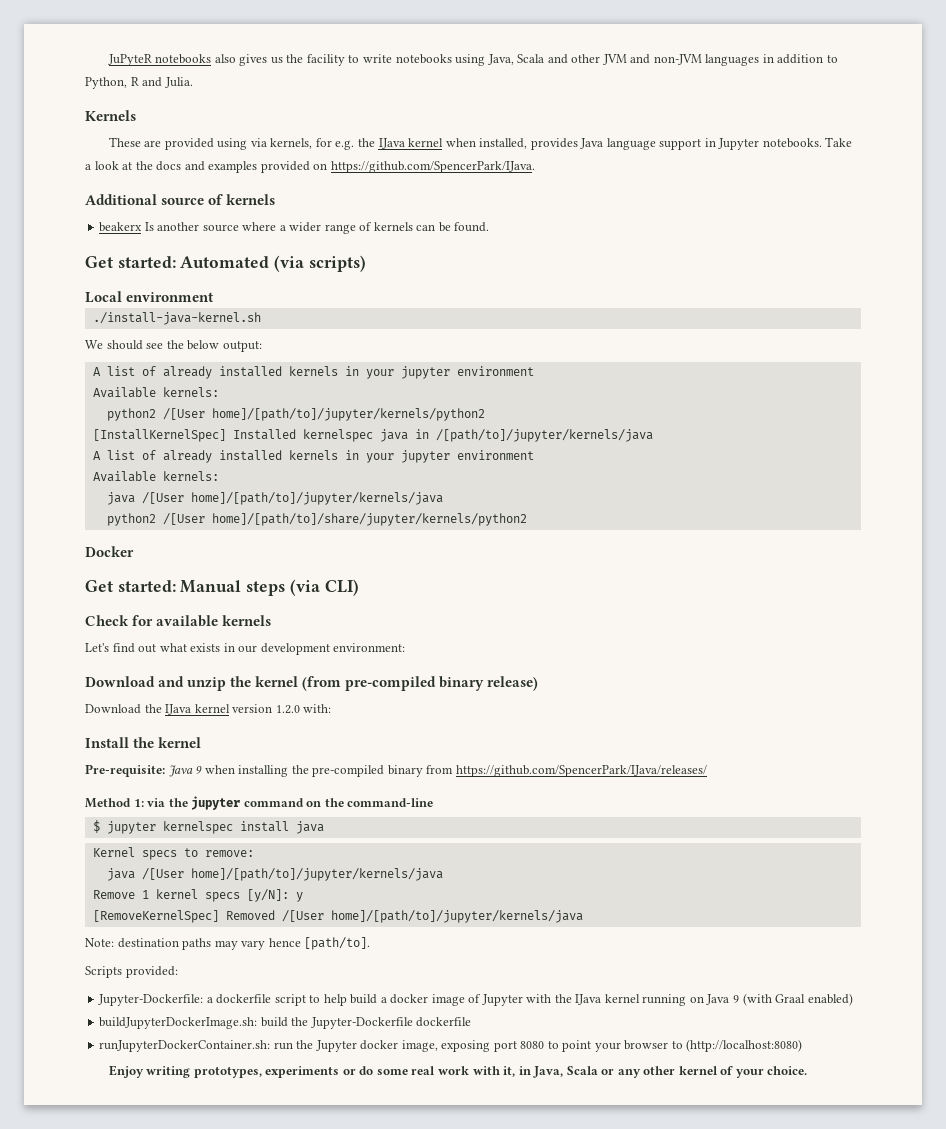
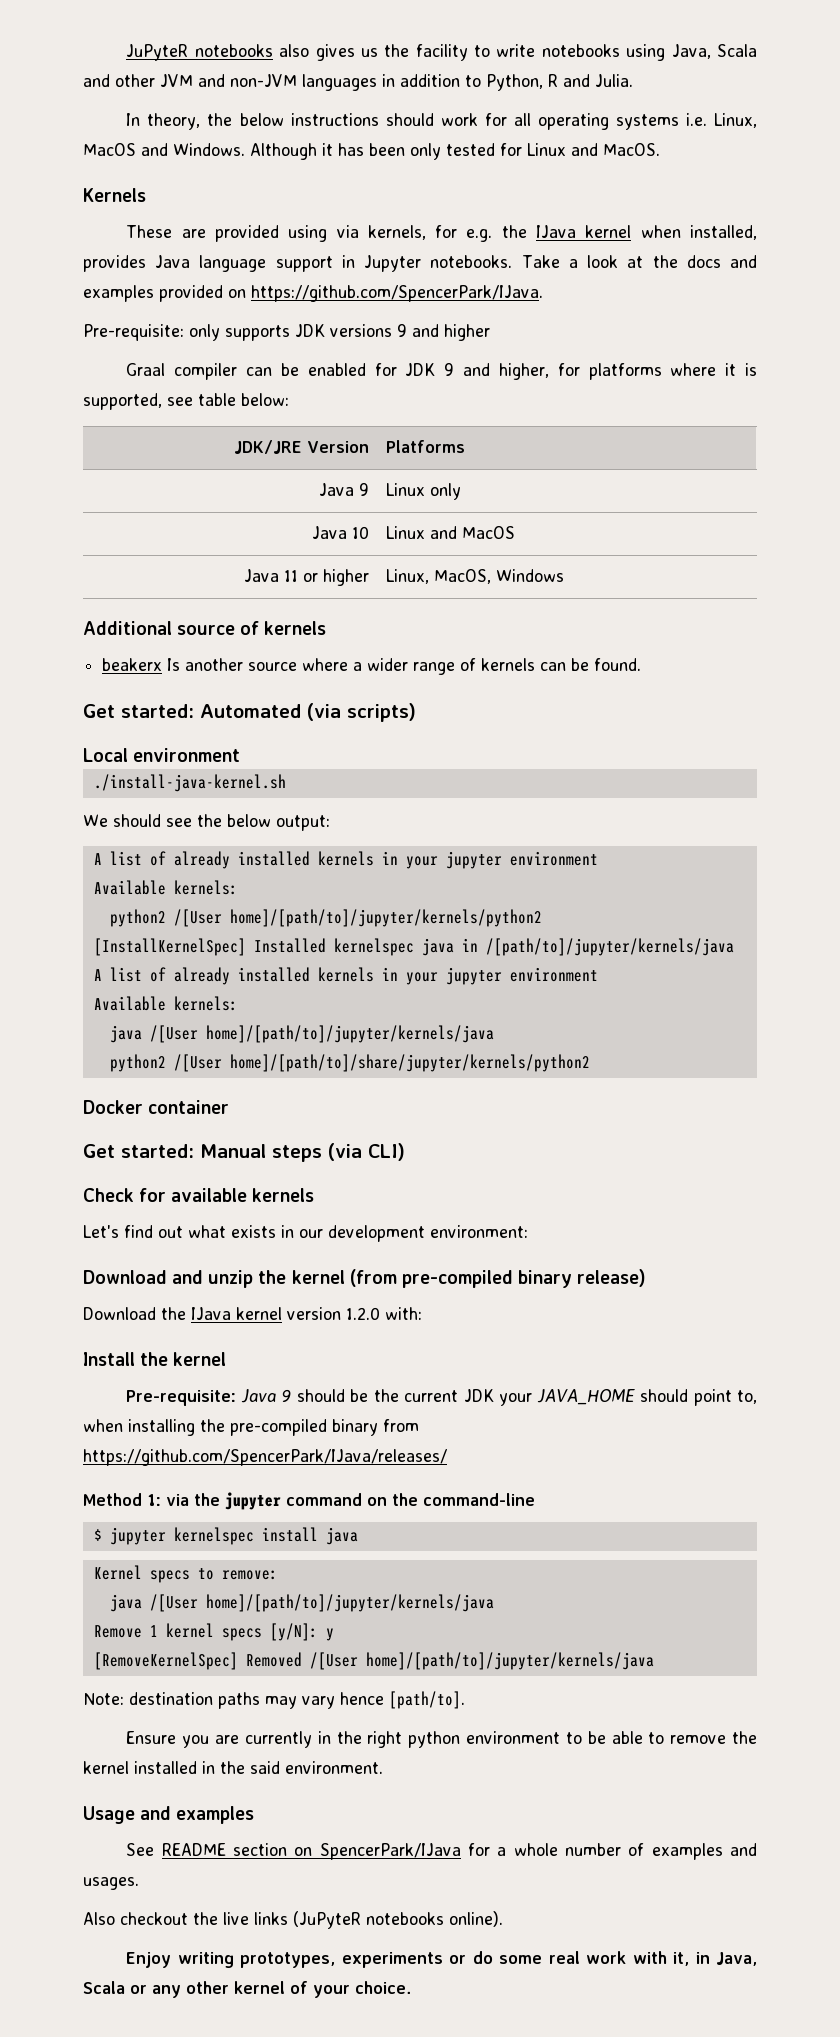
+ In theory, the below instructions should work for all operating systems i.e. Linux, MacOS and Windows. Although it has been only tested for Linux and MacOS.
+ Pre-requisite: only supports JDK versions 9 and higher
+ Graal compiler can be enabled for JDK 9 and higher, for platforms where it is supported, see table below:
+ JDK/JRE Version | Platforms
+ Java 9 | Linux only
+ Java 10 | Linux and MacOS
+ Java 11 or higher | Linux, MacOS, Windows
- Docker
+ Docker container
- Pre-requisite: Java 9 when installing the pre-compiled binary from https://github.com/SpencerPark/IJava/releases/
+ Pre-requisite: Java 9 should be the current JDK your JAVA_HOME should point to, when installing the pre-compiled binary from https://github.com/SpencerPark/IJava/releases/
- Scripts provided:
- Jupyter-Dockerfile: a dockerfile script to help build a docker image of Jupyter with the IJava kernel running on Java 9 (with Graal enabled)
- buildJupyterDockerImage.sh: build the Jupyter-Dockerfile dockerfile
- runJupyterDockerContainer.sh: run the Jupyter docker image, exposing port 8080 to point your browser to (http://localhost:8080)
+ Ensure you are currently in the right python environment to be able to remove the kernel installed in the said environment.
+ Usage and examples
+ See README section on SpencerPark/IJava for a whole number of examples and usages.
+ Also checkout the live links (JuPyteR notebooks online).

